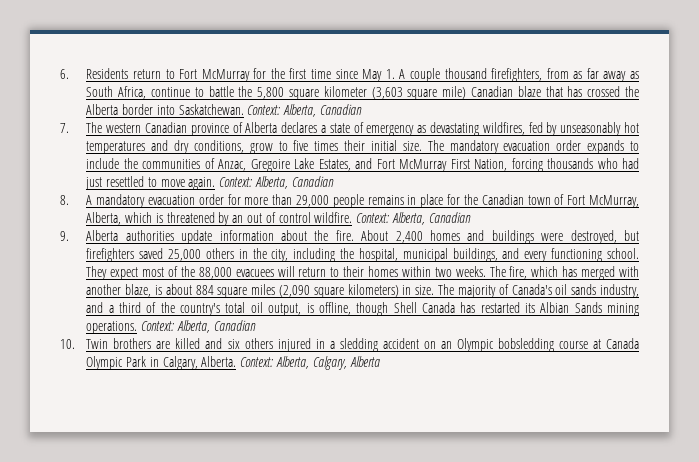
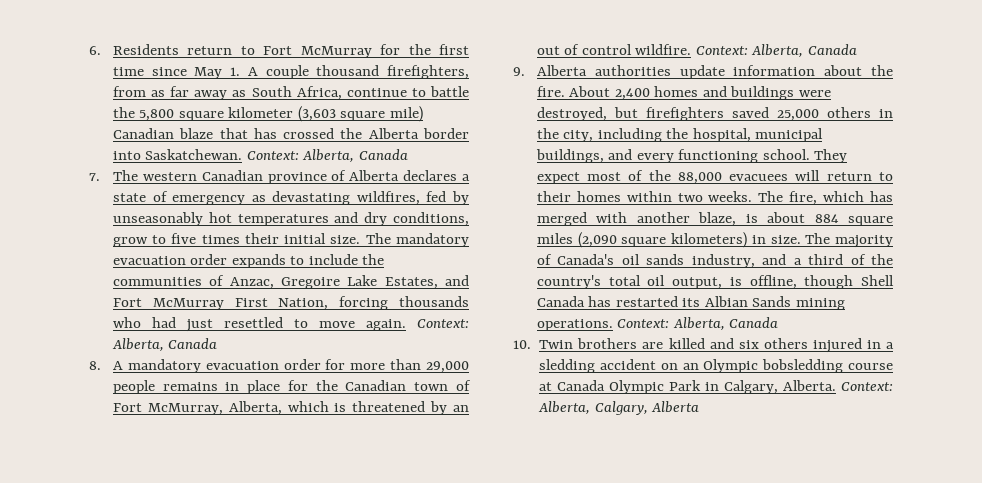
- 6. Residents return to Fort McMurray for the first time since May 1. A couple thousand firefighters, from as far away as South Africa, continue to battle the 5,800 square kilometer (3,603 square mile) Canadian blaze that has crossed the Alberta border into Saskatchewan. Context: Alberta, Canadian
+ 6. Residents return to Fort McMurray for the first time since May 1. A couple thousand firefighters, from as far away as South Africa, continue to battle the 5,800 square kilometer (3,603 square mile) Canadian blaze that has crossed the Alberta border into Saskatchewan. Context: Alberta, Canada
- The mandatory evacuation order expands to include the communities of Anzac, Gregoire Lake Estates, and Fort McMurray First Nation, forcing thousands who had just resettled to move again. Context: Alberta, Canadian
+ The mandatory evacuation order expands to include the communities of Anzac, Gregoire Lake Estates, and Fort McMurray First Nation, forcing thousands who had just resettled to move again. Context: Alberta, Canada
- 8. A mandatory evacuation order for more than 29,000 people remains in place for the Canadian town of Fort McMurray, Alberta, which is threatened by an out of control wildfire. Context: Alberta, Canadian
+ 8. A mandatory evacuation order for more than 29,000 people remains in place for the Canadian town of Fort McMurray, Alberta, which is threatened by an out of control wildfire. Context: Alberta, Canada
- The majority of Canada's oil sands industry, and a third of the country's total oil output, is offline, though Shell Canada has restarted its Albian Sands mining operations. Context: Alberta, Canadian
+ The majority of Canada's oil sands industry, and a third of the country's total oil output, is offline, though Shell Canada has restarted its Albian Sands mining operations. Context: Alberta, Canada

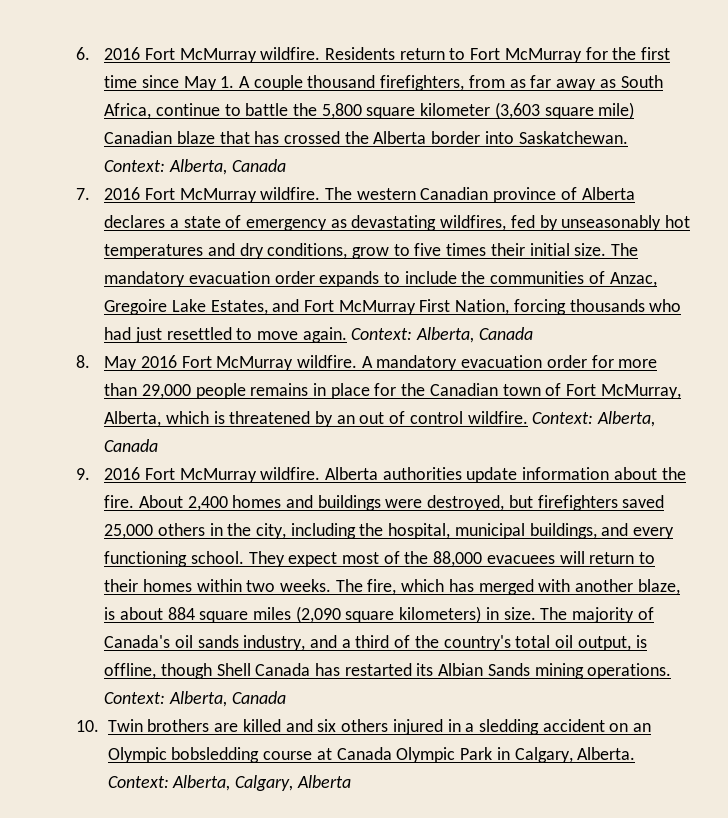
- 6. Residents return to Fort McMurray for the first time since May 1. A couple thousand firefighters, from as far away as South Africa, continue to battle the 5,800 square kilometer (3,603 square mile) Canadian blaze that has crossed the Alberta border into Saskatchewan.
+ 6. 2016 Fort McMurray wildfire. Residents return to Fort McMurray for the first time since May 1. A couple thousand firefighters, from as far away as South Africa, continue to battle the 5,800 square kilometer (3,603 square mile) Canadian blaze that has crossed the Alberta border into Saskatchewan.
- 7. The western Canadian province of Alberta declares a state of emergency as devastating wildfires, fed by unseasonably hot temperatures and dry conditions, grow to five times their initial size.
+ 7. 2016 Fort McMurray wildfire. The western Canadian province of Alberta declares a state of emergency as devastating wildfires, fed by unseasonably hot temperatures and dry conditions, grow to five times their initial size.
- 8. A mandatory evacuation order for more than 29,000 people remains in place for the Canadian town of Fort McMurray, Alberta, which is threatened by an out of control wildfire.
+ 8. May 2016 Fort McMurray wildfire. A mandatory evacuation order for more than 29,000 people remains in place for the Canadian town of Fort McMurray, Alberta, which is threatened by an out of control wildfire.
- 9. Alberta authorities update information about the fire.
+ 9. 2016 Fort McMurray wildfire. Alberta authorities update information about the fire.

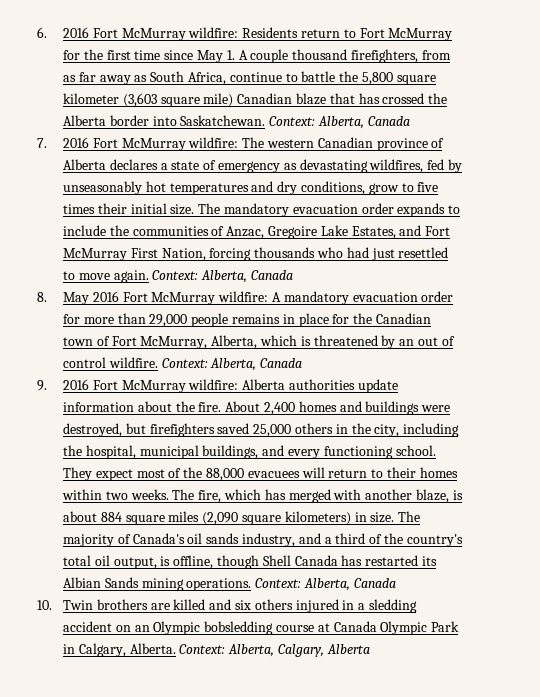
- 6. 2016 Fort McMurray wildfire. Residents return to Fort McMurray for the first time since May 1. A couple thousand firefighters, from as far away as South Africa, continue to battle the 5,800 square kilometer (3,603 square mile) Canadian blaze that has crossed the Alberta border into Saskatchewan.
+ 6. 2016 Fort McMurray wildfire: Residents return to Fort McMurray for the first time since May 1. A couple thousand firefighters, from as far away as South Africa, continue to battle the 5,800 square kilometer (3,603 square mile) Canadian blaze that has crossed the Alberta border into Saskatchewan.
- 7. 2016 Fort McMurray wildfire. The western Canadian province of Alberta declares a state of emergency as devastating wildfires, fed by unseasonably hot temperatures and dry conditions, grow to five times their initial size.
+ 7. 2016 Fort McMurray wildfire: The western Canadian province of Alberta declares a state of emergency as devastating wildfires, fed by unseasonably hot temperatures and dry conditions, grow to five times their initial size.
- 8. May 2016 Fort McMurray wildfire. A mandatory evacuation order for more than 29,000 people remains in place for the Canadian town of Fort McMurray, Alberta, which is threatened by an out of control wildfire.
+ 8. May 2016 Fort McMurray wildfire: A mandatory evacuation order for more than 29,000 people remains in place for the Canadian town of Fort McMurray, Alberta, which is threatened by an out of control wildfire.
- 9. 2016 Fort McMurray wildfire. Alberta authorities update information about the fire.
+ 9. 2016 Fort McMurray wildfire: Alberta authorities update information about the fire.

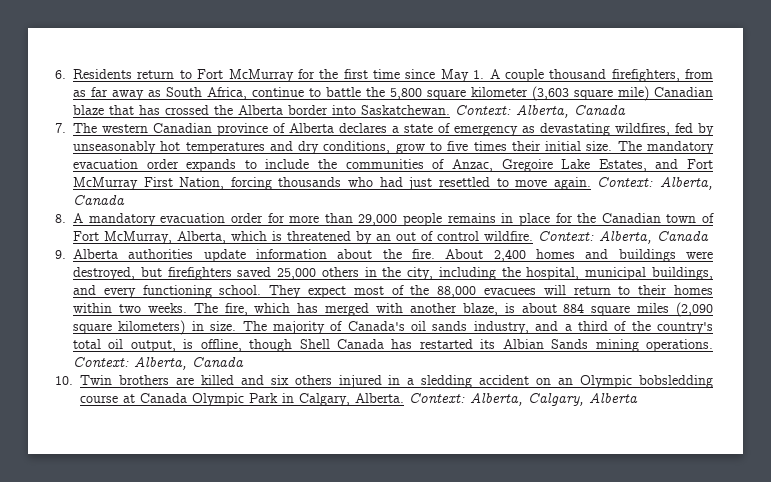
- 6. 2016 Fort McMurray wildfire: Residents return to Fort McMurray for the first time since May 1. A couple thousand firefighters, from as far away as South Africa, continue to battle the 5,800 square kilometer (3,603 square mile) Canadian blaze that has crossed the Alberta border into Saskatchewan.
+ 6. Residents return to Fort McMurray for the first time since May 1. A couple thousand firefighters, from as far away as South Africa, continue to battle the 5,800 square kilometer (3,603 square mile) Canadian blaze that has crossed the Alberta border into Saskatchewan.
- 7. 2016 Fort McMurray wildfire: The western Canadian province of Alberta declares a state of emergency as devastating wildfires, fed by unseasonably hot temperatures and dry conditions, grow to five times their initial size.
+ 7. The western Canadian province of Alberta declares a state of emergency as devastating wildfires, fed by unseasonably hot temperatures and dry conditions, grow to five times their initial size.
- 8. May 2016 Fort McMurray wildfire: A mandatory evacuation order for more than 29,000 people remains in place for the Canadian town of Fort McMurray, Alberta, which is threatened by an out of control wildfire.
+ 8. A mandatory evacuation order for more than 29,000 people remains in place for the Canadian town of Fort McMurray, Alberta, which is threatened by an out of control wildfire.
- 9. 2016 Fort McMurray wildfire: Alberta authorities update information about the fire.
+ 9. Alberta authorities update information about the fire.

